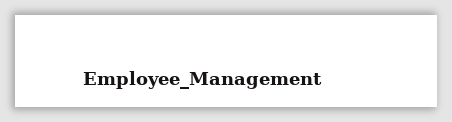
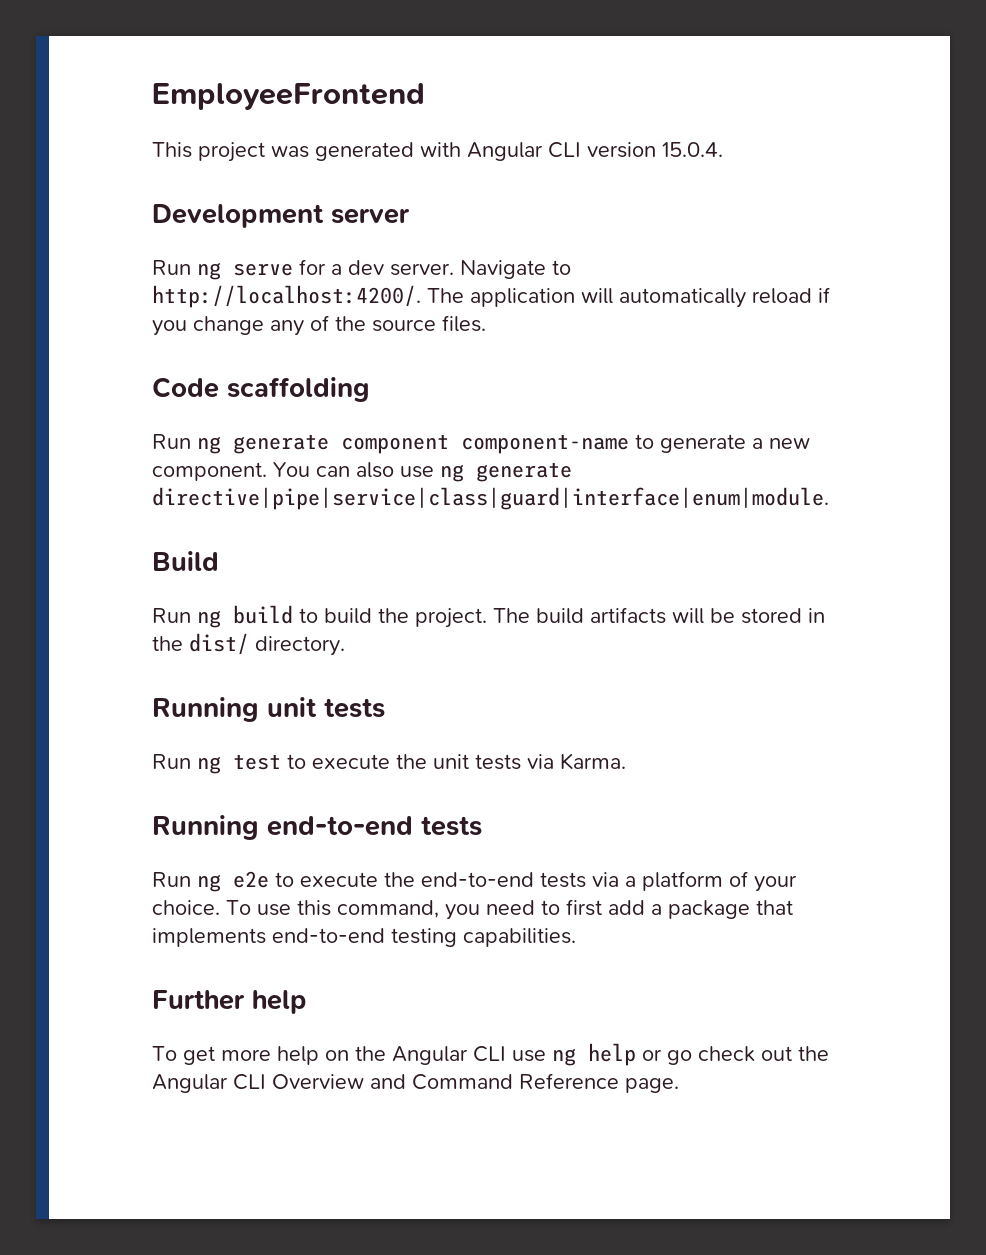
- Employee_Management
+ EmployeeFrontend
+ This project was generated with Angular CLI version 15.0.4.
+ Development server
+ Run ng serve for a dev server. Navigate to http://localhost:4200/. The application will automatically reload if you change any of the source files.
+ Code scaffolding
+ Run ng generate component component-name to generate a new component. You can also use ng generate directive|pipe|service|class|guard|interface|enum|module.
+ Build
+ Run ng build to build the project. The build artifacts will be stored in the dist/ directory.
+ Running unit tests
+ Run ng test to execute the unit tests via Karma.
+ Running end-to-end tests
+ Run ng e2e to execute the end-to-end tests via a platform of your choice. To use this command, you need to first add a package that implements end-to-end testing capabilities.
+ Further help
+ To get more help on the Angular CLI use ng help or go check out the Angular CLI Overview and Command Reference page.

